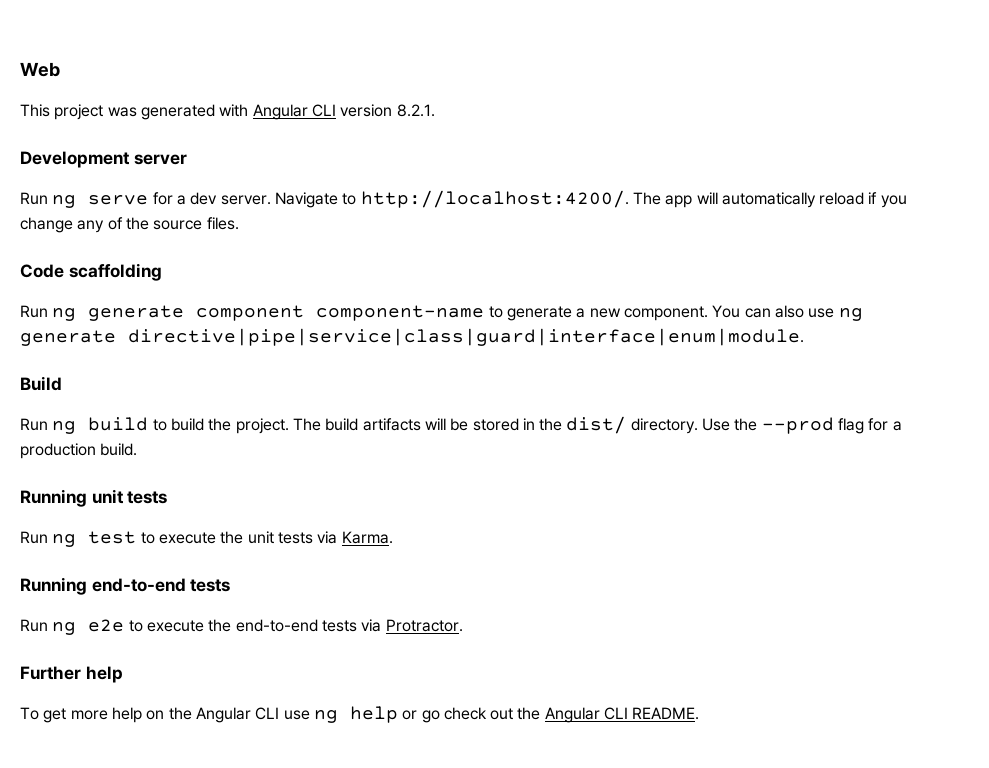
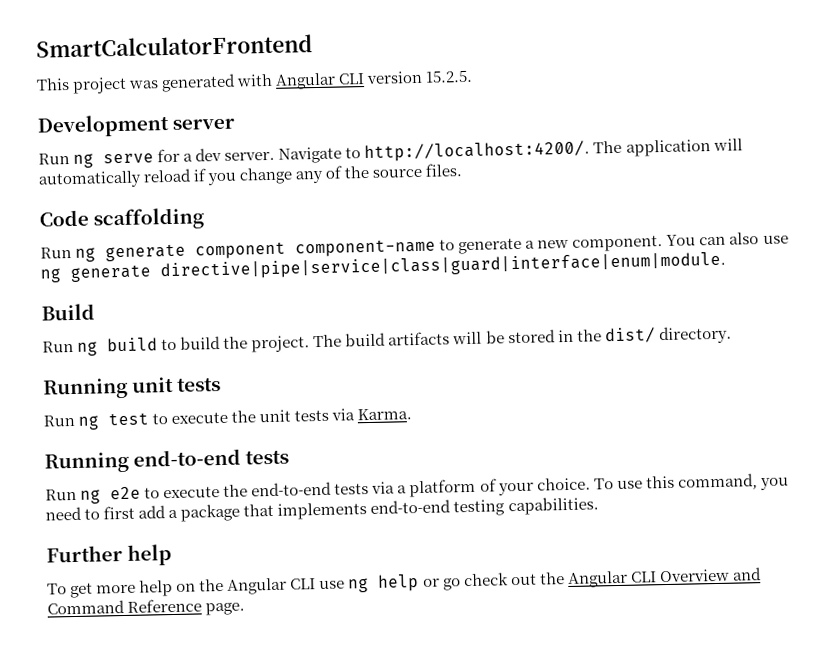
- Web
+ SmartCalculatorFrontend
- This project was generated with Angular CLI version 8.2.1.
+ This project was generated with Angular CLI version 15.2.5.
- The app will automatically reload if you change any of the source files.
+ The application will automatically reload if you change any of the source files.
- Use the --prod flag for a production build.
- Run ng e2e to execute the end-to-end tests via Protractor.
+ Run ng e2e to execute the end-to-end tests via a platform of your choice. To use this command, you need to first add a package that implements end-to-end testing capabilities.
- To get more help on the Angular CLI use ng help or go check out the Angular CLI README.
+ To get more help on the Angular CLI use ng help or go check out the Angular CLI Overview and Command Reference page.

